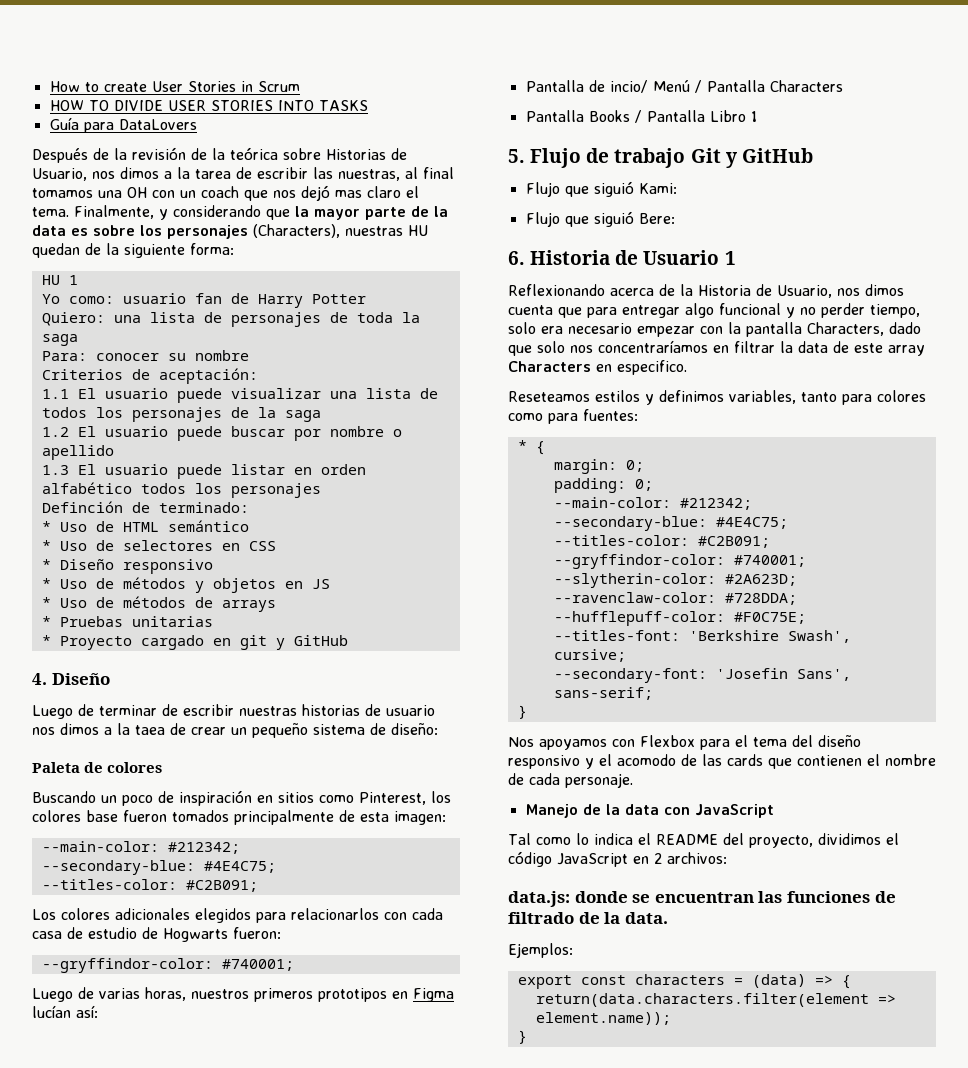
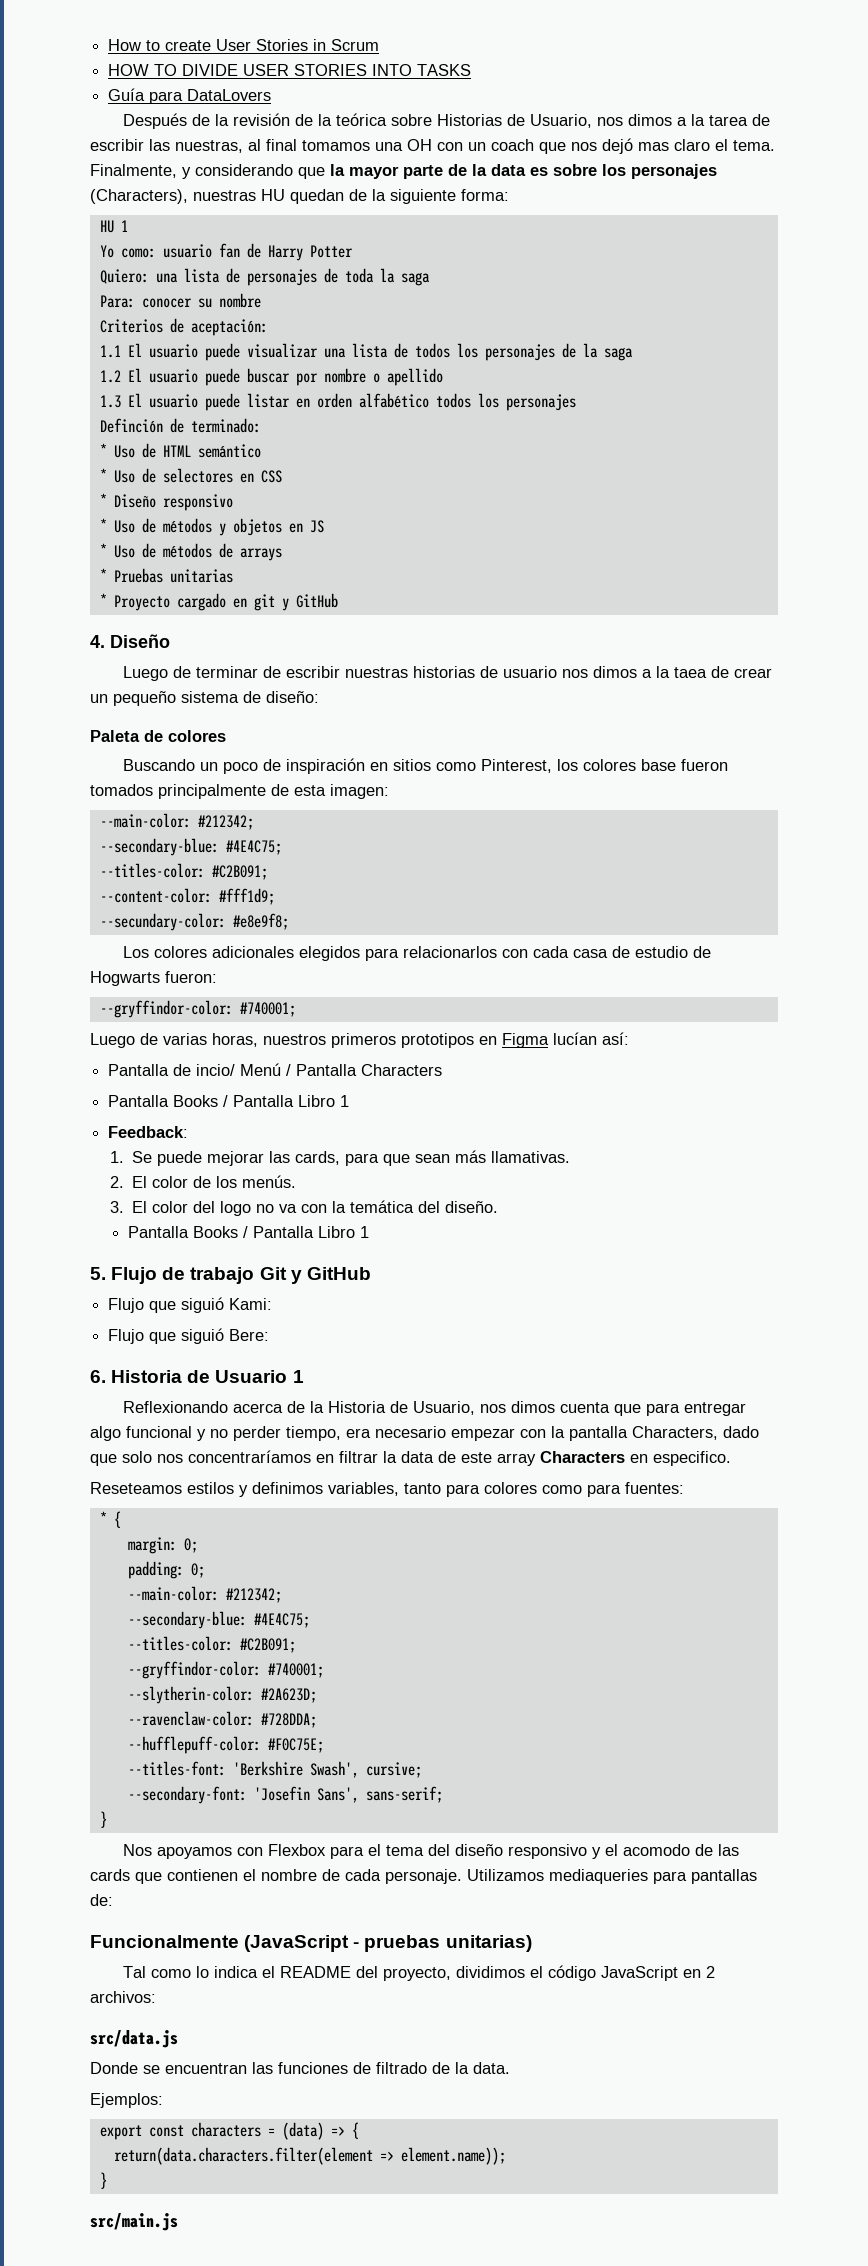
+ --content-color: #fff1d9;
+ --secundary-color: #e8e9f8;
+ Feedback:
+ 1. Se puede mejorar las cards, para que sean más llamativas.
+ 2. El color de los menús.
+ 3. El color del logo no va con la temática del diseño.
+ Pantalla Books / Pantalla Libro 1
- Reflexionando acerca de la Historia de Usuario, nos dimos cuenta que para entregar algo funcional y no perder tiempo, solo era necesario empezar con la pantalla Characters, dado que solo nos concentraríamos en filtrar la data de este array Characters en especifico.
+ Reflexionando acerca de la Historia de Usuario, nos dimos cuenta que para entregar algo funcional y no perder tiempo, era necesario empezar con la pantalla Characters, dado que solo nos concentraríamos en filtrar la data de este array Characters en especifico.
- Nos apoyamos con Flexbox para el tema del diseño responsivo y el acomodo de las cards que contienen el nombre de cada personaje.
- Manejo de la data con JavaScript
+ Nos apoyamos con Flexbox para el tema del diseño responsivo y el acomodo de las cards que contienen el nombre de cada personaje. Utilizamos mediaqueries para pantallas de:
+ Funcionalmente (JavaScript - pruebas unitarias)
- data.js: donde se encuentran las funciones de filtrado de la data.
+ src/data.js
+ Donde se encuentran las funciones de filtrado de la data.
+ src/main.js

